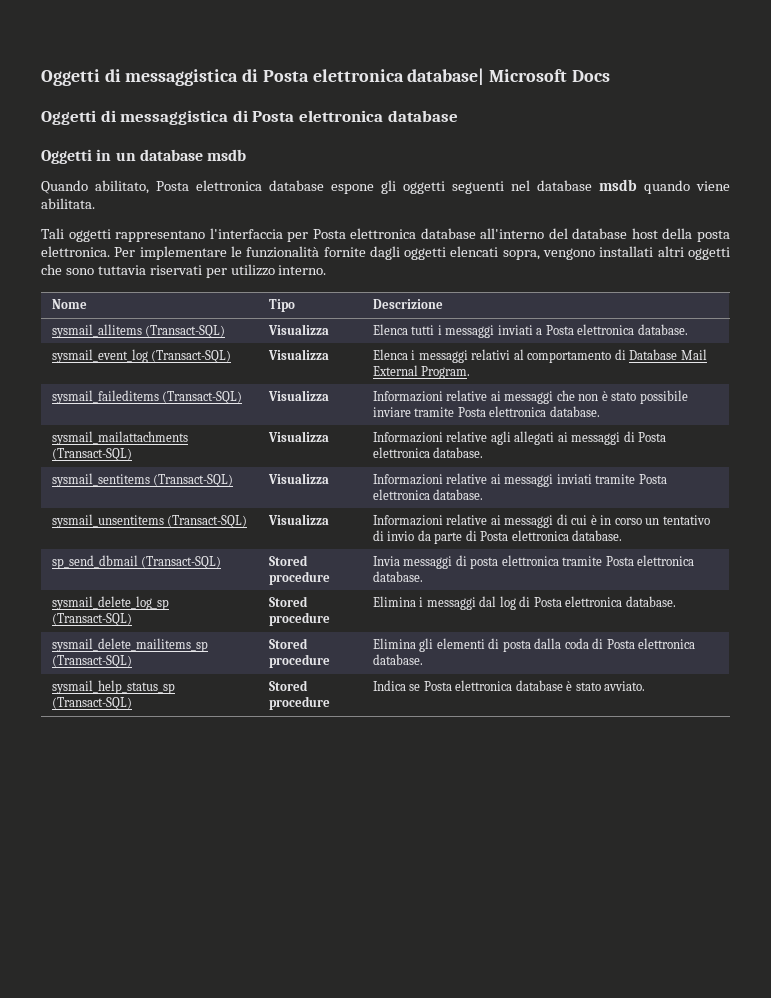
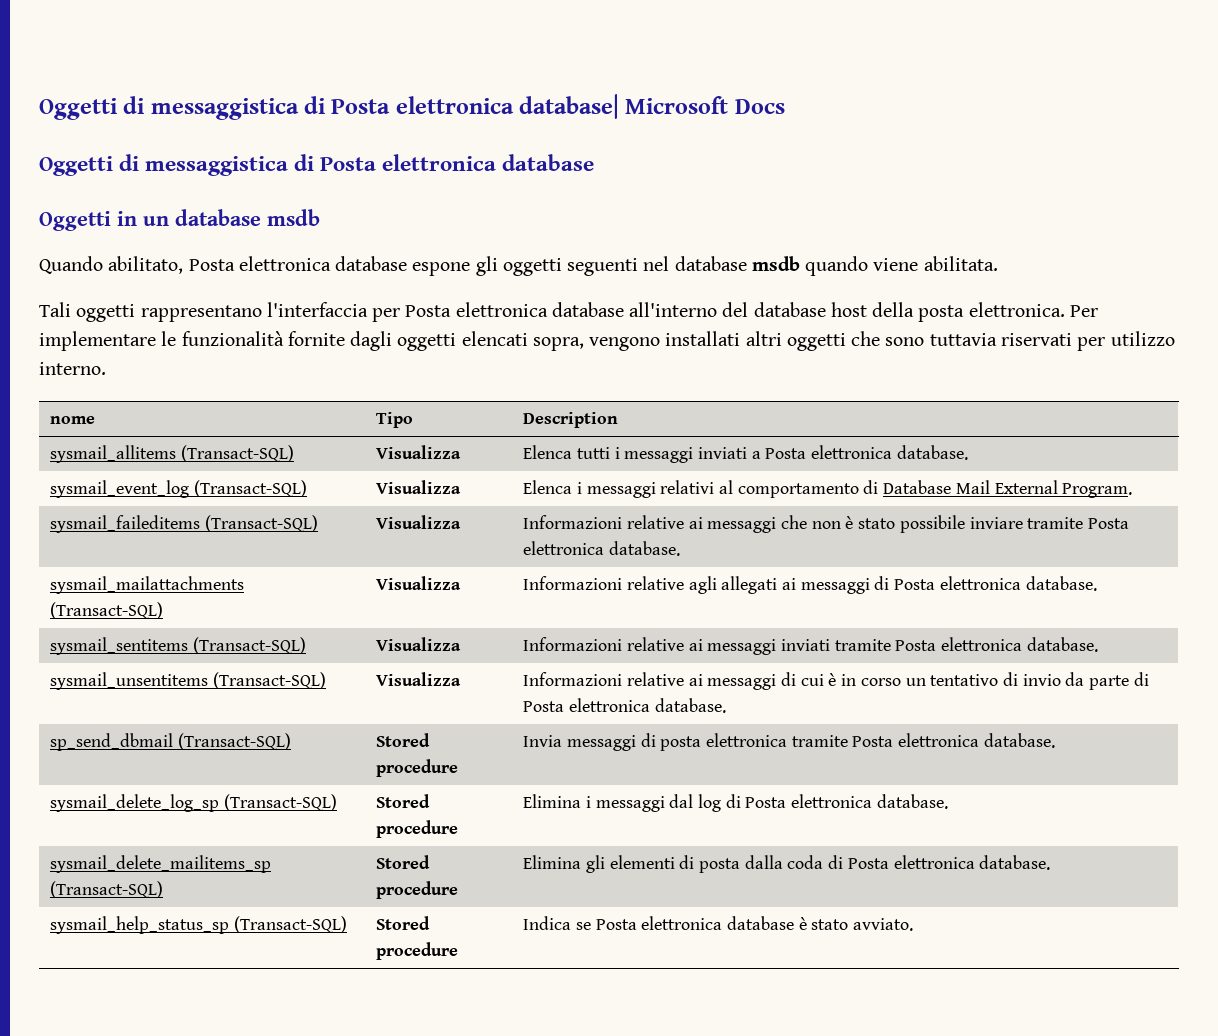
- Nome | Tipo | Descrizione
+ nome | Tipo | Description

